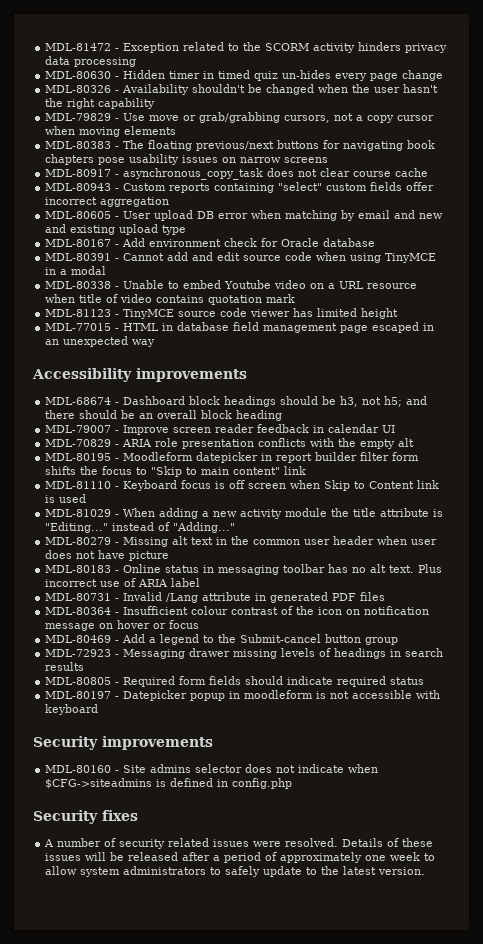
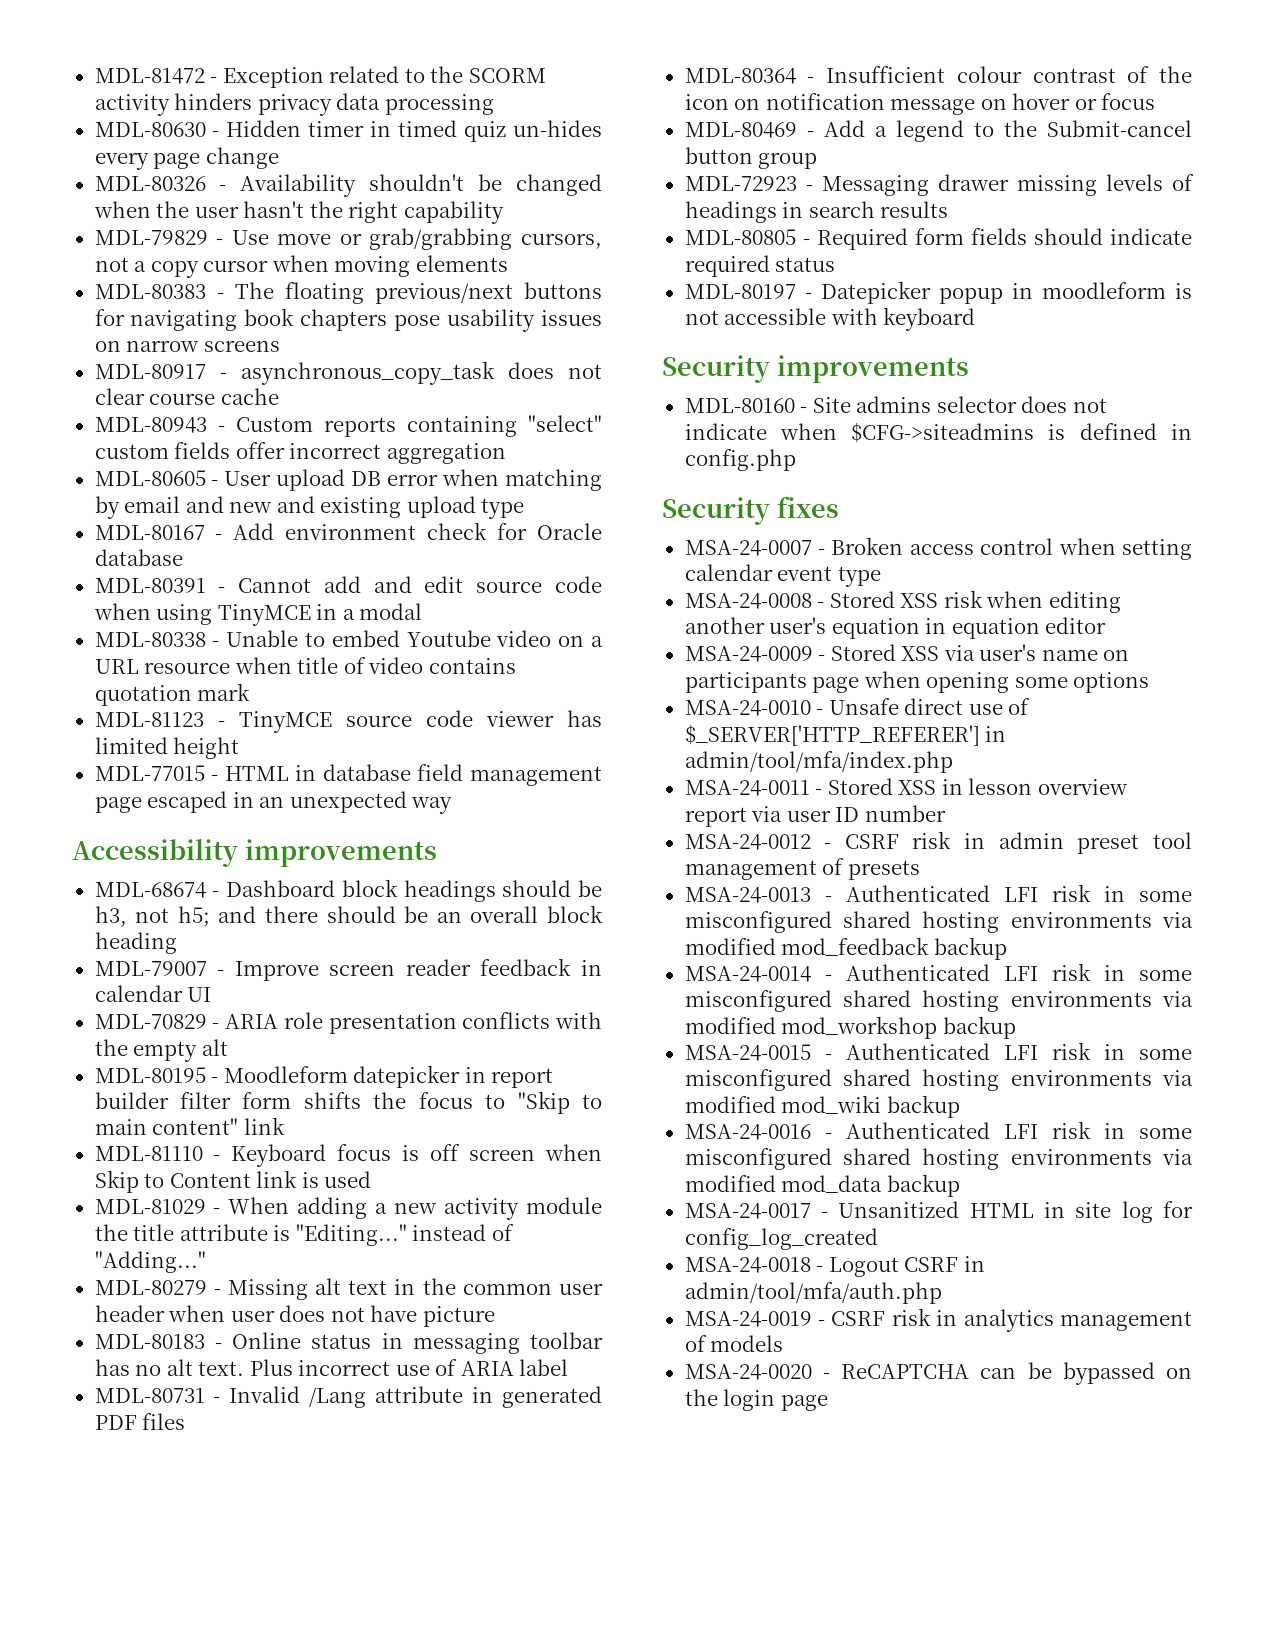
- A number of security related issues were resolved. Details of these issues will be released after a period of approximately one week to allow system administrators to safely update to the latest version.
+ MSA-24-0007 - Broken access control when setting calendar event type
+ MSA-24-0008 - Stored XSS risk when editing another user's equation in equation editor
+ MSA-24-0009 - Stored XSS via user's name on participants page when opening some options
+ MSA-24-0010 - Unsafe direct use of $_SERVER['HTTP_REFERER'] in admin/tool/mfa/index.php
+ MSA-24-0011 - Stored XSS in lesson overview report via user ID number
+ MSA-24-0012 - CSRF risk in admin preset tool management of presets
+ MSA-24-0013 - Authenticated LFI risk in some misconfigured shared hosting environments via modified mod_feedback backup
+ MSA-24-0014 - Authenticated LFI risk in some misconfigured shared hosting environments via modified mod_workshop backup
+ MSA-24-0015 - Authenticated LFI risk in some misconfigured shared hosting environments via modified mod_wiki backup
+ MSA-24-0016 - Authenticated LFI risk in some misconfigured shared hosting environments via modified mod_data backup
+ MSA-24-0017 - Unsanitized HTML in site log for config_log_created
+ MSA-24-0018 - Logout CSRF in admin/tool/mfa/auth.php
+ MSA-24-0019 - CSRF risk in analytics management of models
+ MSA-24-0020 - ReCAPTCHA can be bypassed on the login page

